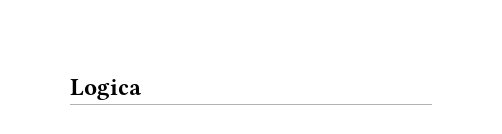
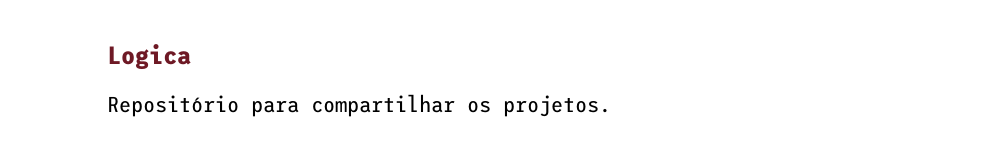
+ Repositório para compartilhar os projetos.

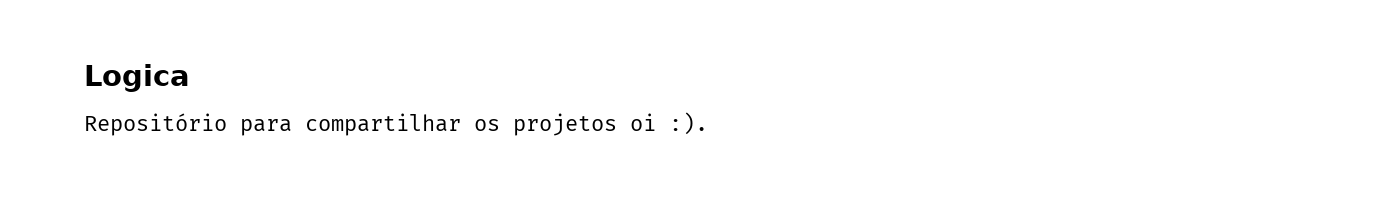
- Repositório para compartilhar os projetos.
+ Repositório para compartilhar os projetos oi :).

